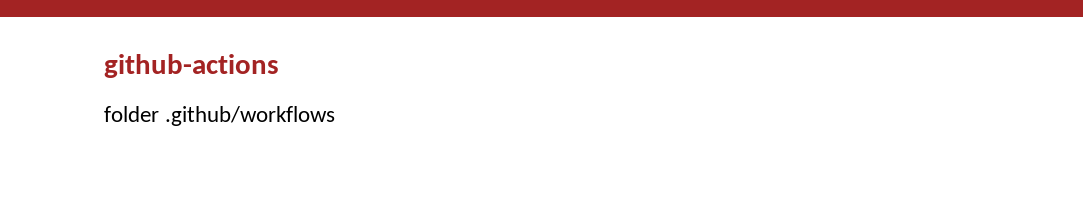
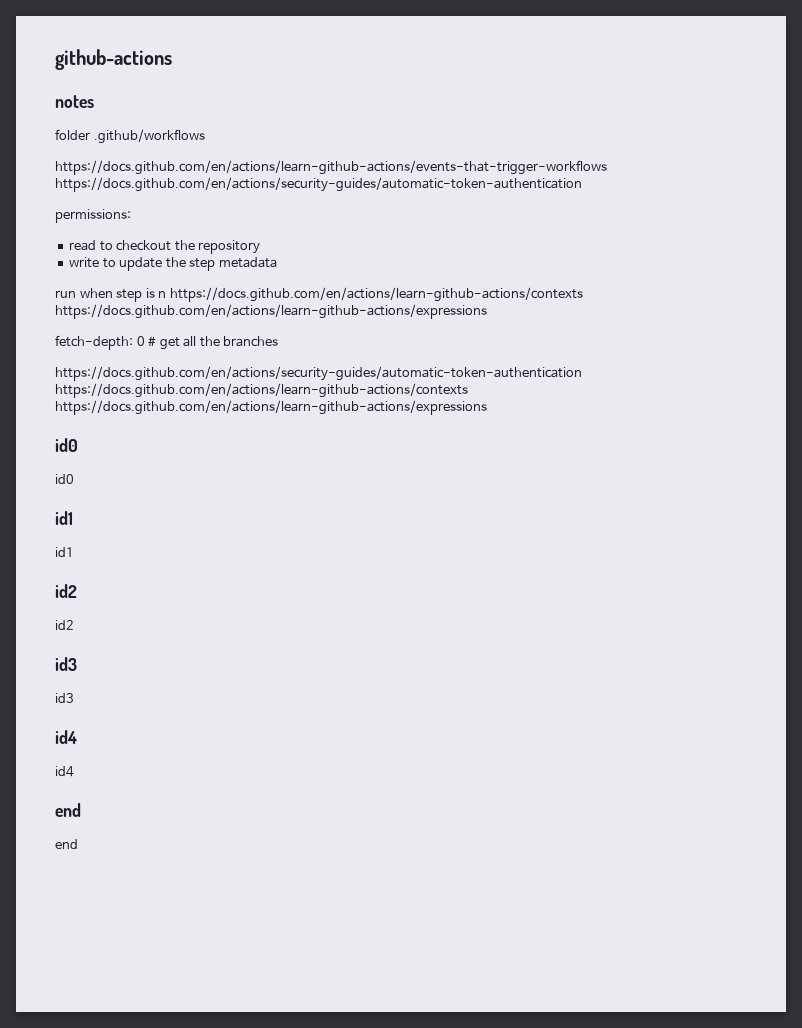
+ notes
+ https://docs.github.com/en/actions/learn-github-actions/events-that-trigger-workflows https://docs.github.com/en/actions/security-guides/automatic-token-authentication
+ permissions:
+ read to checkout the repository
+ write to update the step metadata
+ run when step is n https://docs.github.com/en/actions/learn-github-actions/contexts https://docs.github.com/en/actions/learn-github-actions/expressions
+ fetch-depth: 0 # get all the branches
+ https://docs.github.com/en/actions/security-guides/automatic-token-authentication https://docs.github.com/en/actions/learn-github-actions/contexts https://docs.github.com/en/actions/learn-github-actions/expressions
+ id0
+ id0
+ id1
+ id1
+ id2
+ id2
+ id3
+ id3
+ id4
+ id4
+ end
+ end

